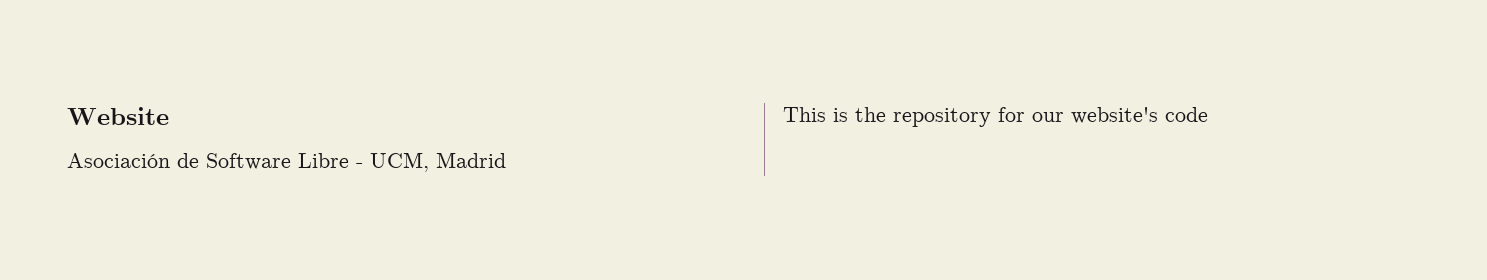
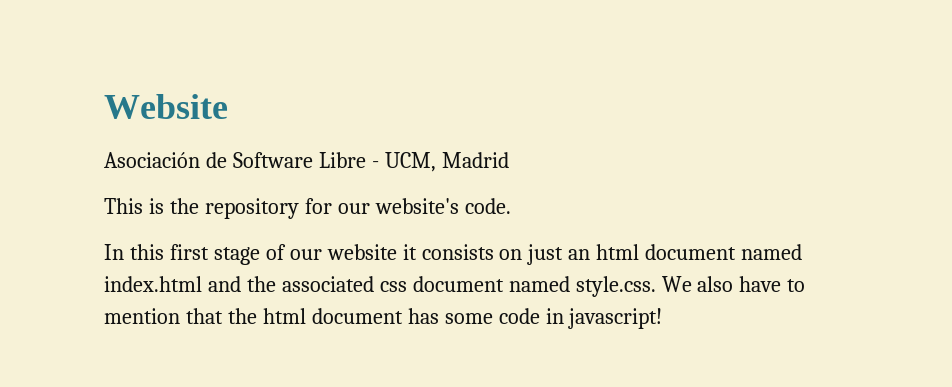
- This is the repository for our website's code
+ This is the repository for our website's code.
+ In this first stage of our website it consists on just an html document named index.html and the associated css document named style.css. We also have to mention that the html document has some code in javascript!

